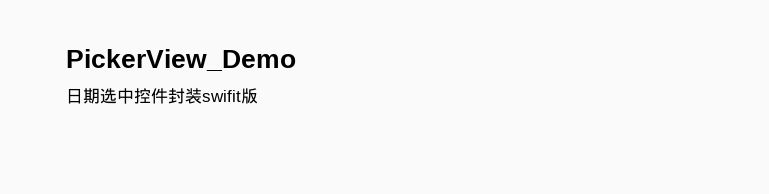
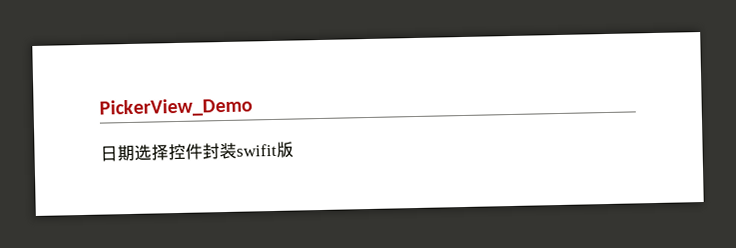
- 日期选中控件封装swifit版
+ 日期选择控件封装swifit版

